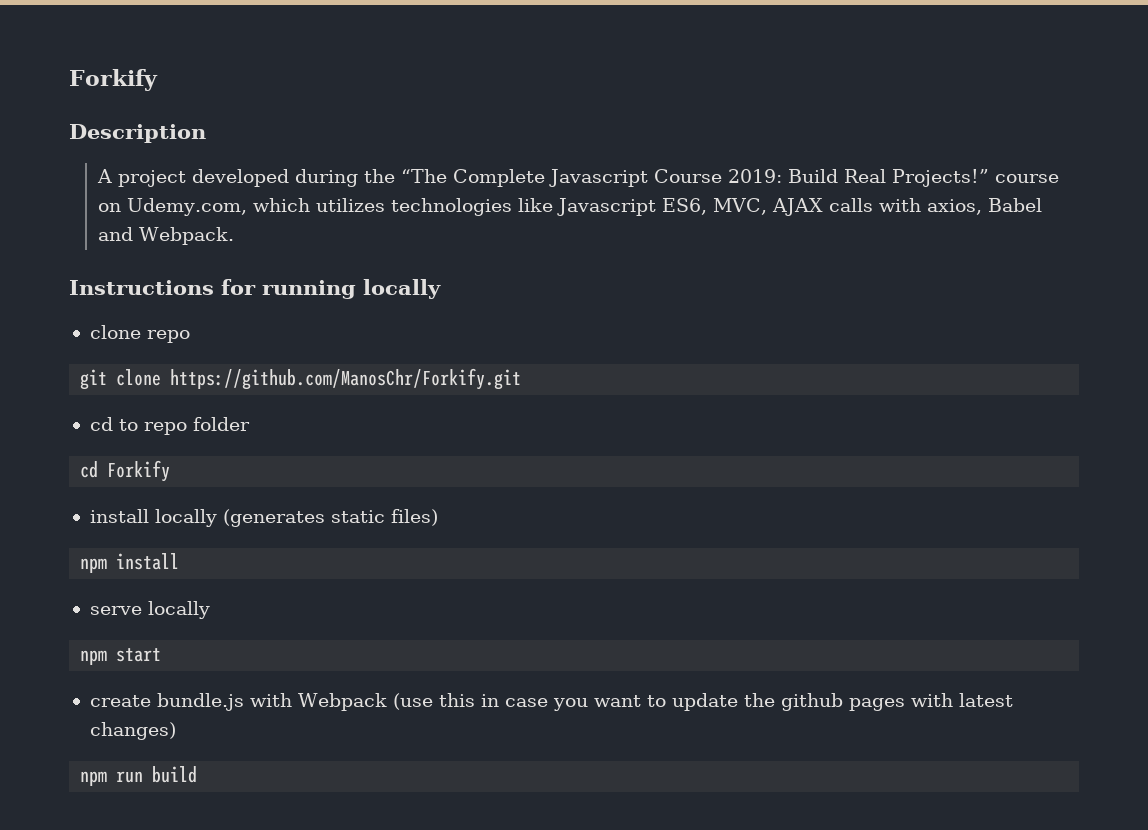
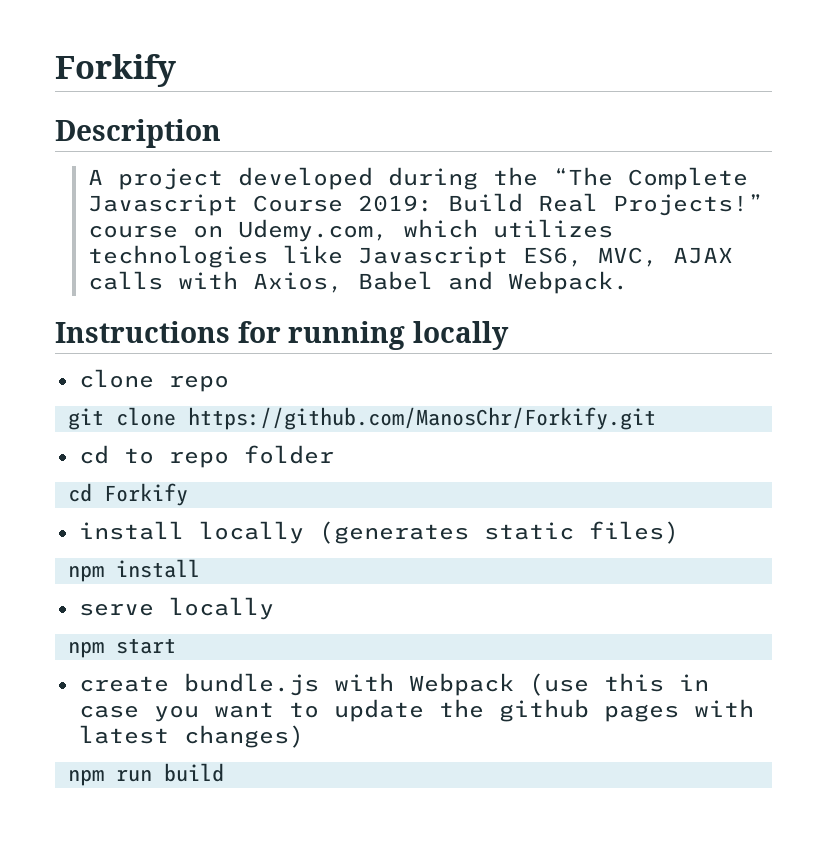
- A project developed during the “The Complete Javascript Course 2019: Build Real Projects!” course on Udemy.com, which utilizes technologies like Javascript ES6, MVC, AJAX calls with axios, Babel and Webpack.
+ A project developed during the “The Complete Javascript Course 2019: Build Real Projects!” course on Udemy.com, which utilizes technologies like Javascript ES6, MVC, AJAX calls with Axios, Babel and Webpack.

